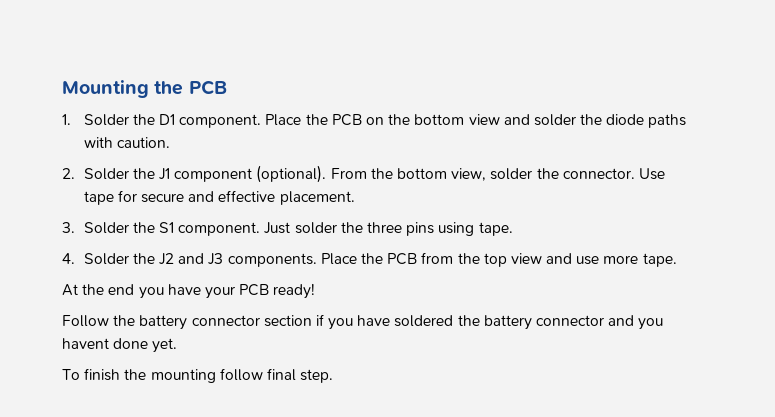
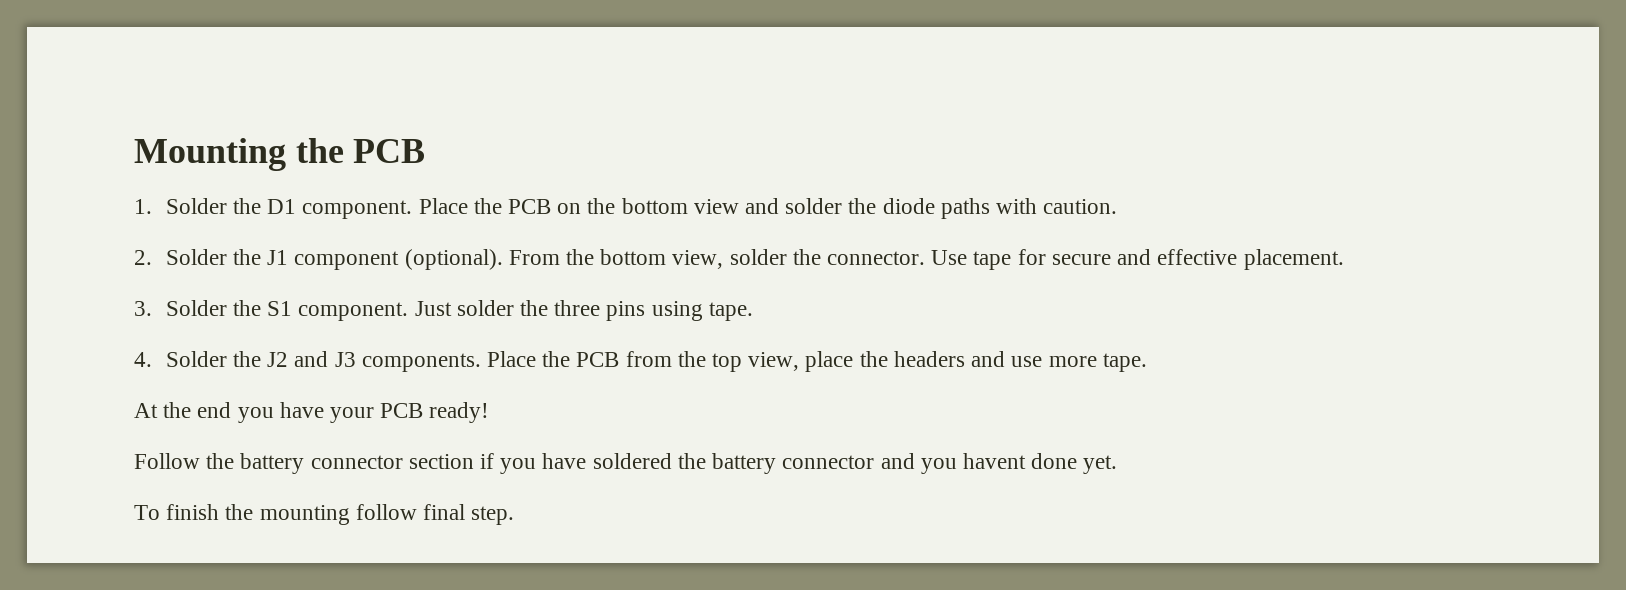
- Place the PCB from the top view and use more tape.
+ Place the PCB from the top view, place the headers and use more tape.

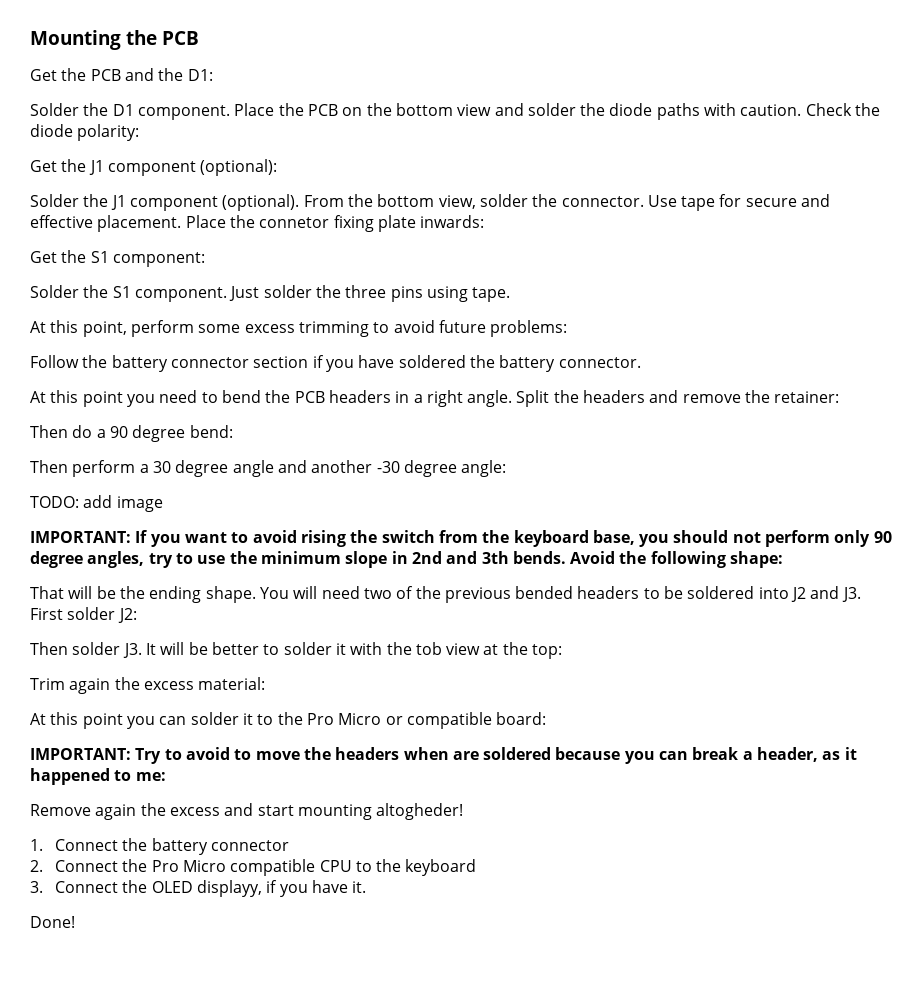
- 1. Solder the D1 component.
+ Get the PCB and the D1:
+ Solder the D1 component.
- Place the PCB on the bottom view and solder the diode paths with caution.
- 2. Solder the J1 component (optional).
+ Place the PCB on the bottom view and solder the diode paths with caution. Check the diode polarity:
+ Get the J1 component (optional):
+ Solder the J1 component (optional).
- Use tape for secure and effective placement.
- 3. Solder the S1 component.
+ Use tape for secure and effective placement. Place the connetor fixing plate inwards:
+ Get the S1 component:
+ Solder the S1 component.
- 4. Solder the J2 and J3 components. Place the PCB from the top view, place the headers and use more tape.
- At the end you have your PCB ready!
+ At this point, perform some excess trimming to avoid future problems:
- Follow the battery connector section if you have soldered the battery connector and you havent done yet.
- To finish the mounting follow final step.
+ Follow the battery connector section if you have soldered the battery connector.
+ At this point you need to bend the PCB headers in a right angle. Split the headers and remove the retainer:
+ Then do a 90 degree bend:
+ Then perform a 30 degree angle and another -30 degree angle:
+ TODO: add image
+ IMPORTANT: If you want to avoid rising the switch from the keyboard base, you should not perform only 90 degree angles, try to use the minimum slope in 2nd and 3th bends. Avoid the following shape:
+ That will be the ending shape. You will need two of the previous bended headers to be soldered into J2 and J3. First solder J2:
+ Then solder J3. It will be better to solder it with the tob view at the top:
+ Trim again the excess material:
+ At this point you can solder it to the Pro Micro or compatible board:
+ IMPORTANT: Try to avoid to move the headers when are soldered because you can break a header, as it happened to me:
+ Remove again the excess and start mounting altogheder!
+ 1. Connect the battery connector
+ 2. Connect the Pro Micro compatible CPU to the keyboard
+ 3. Connect the OLED displayy, if you have it.
+ Done!

